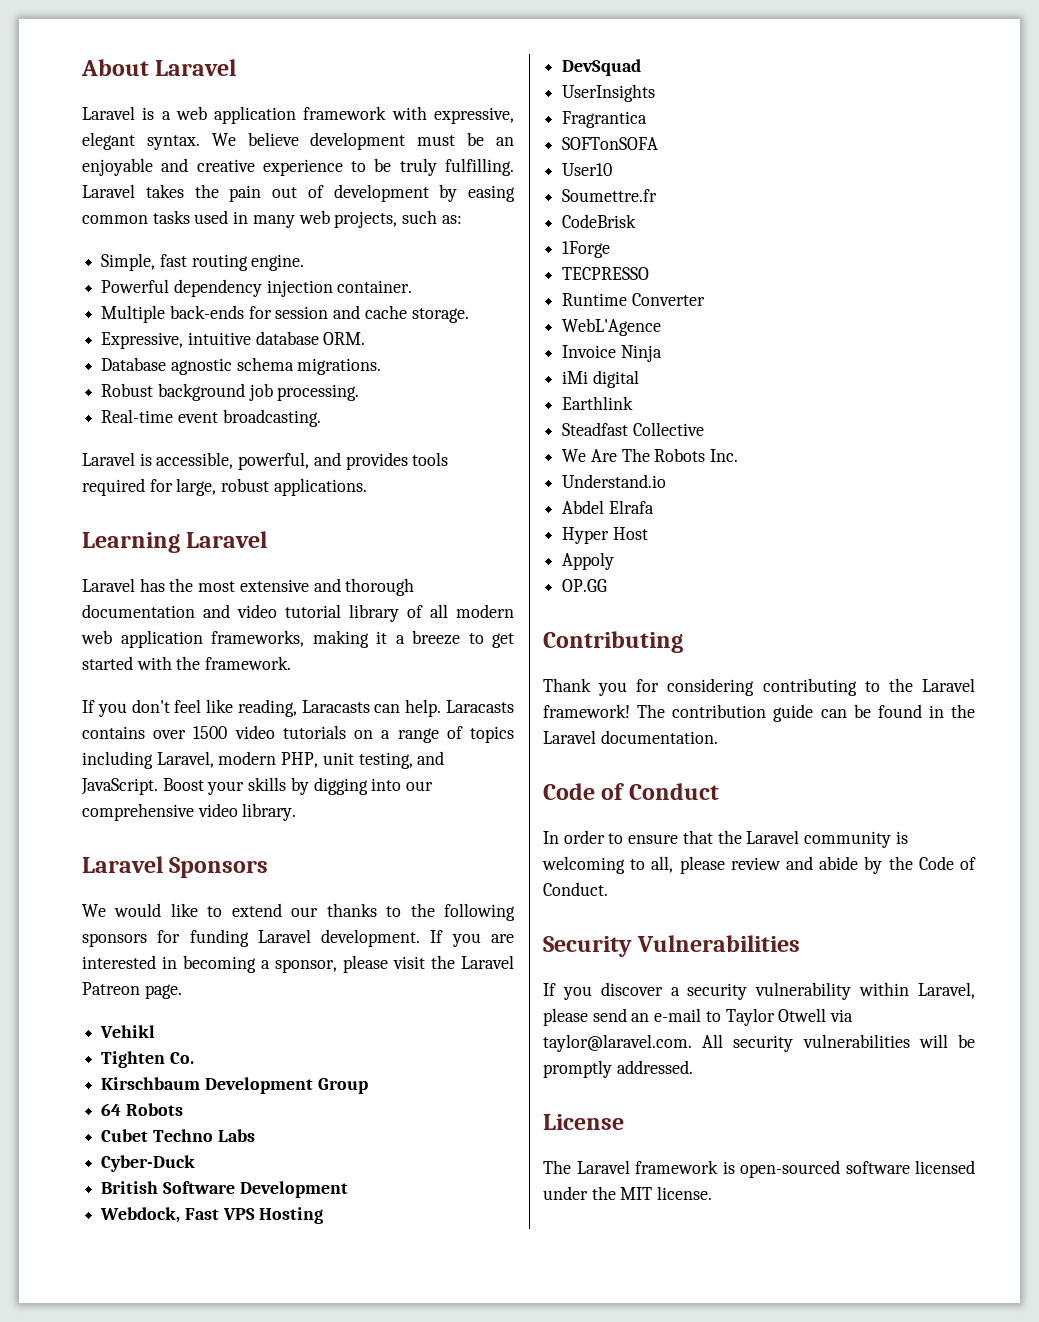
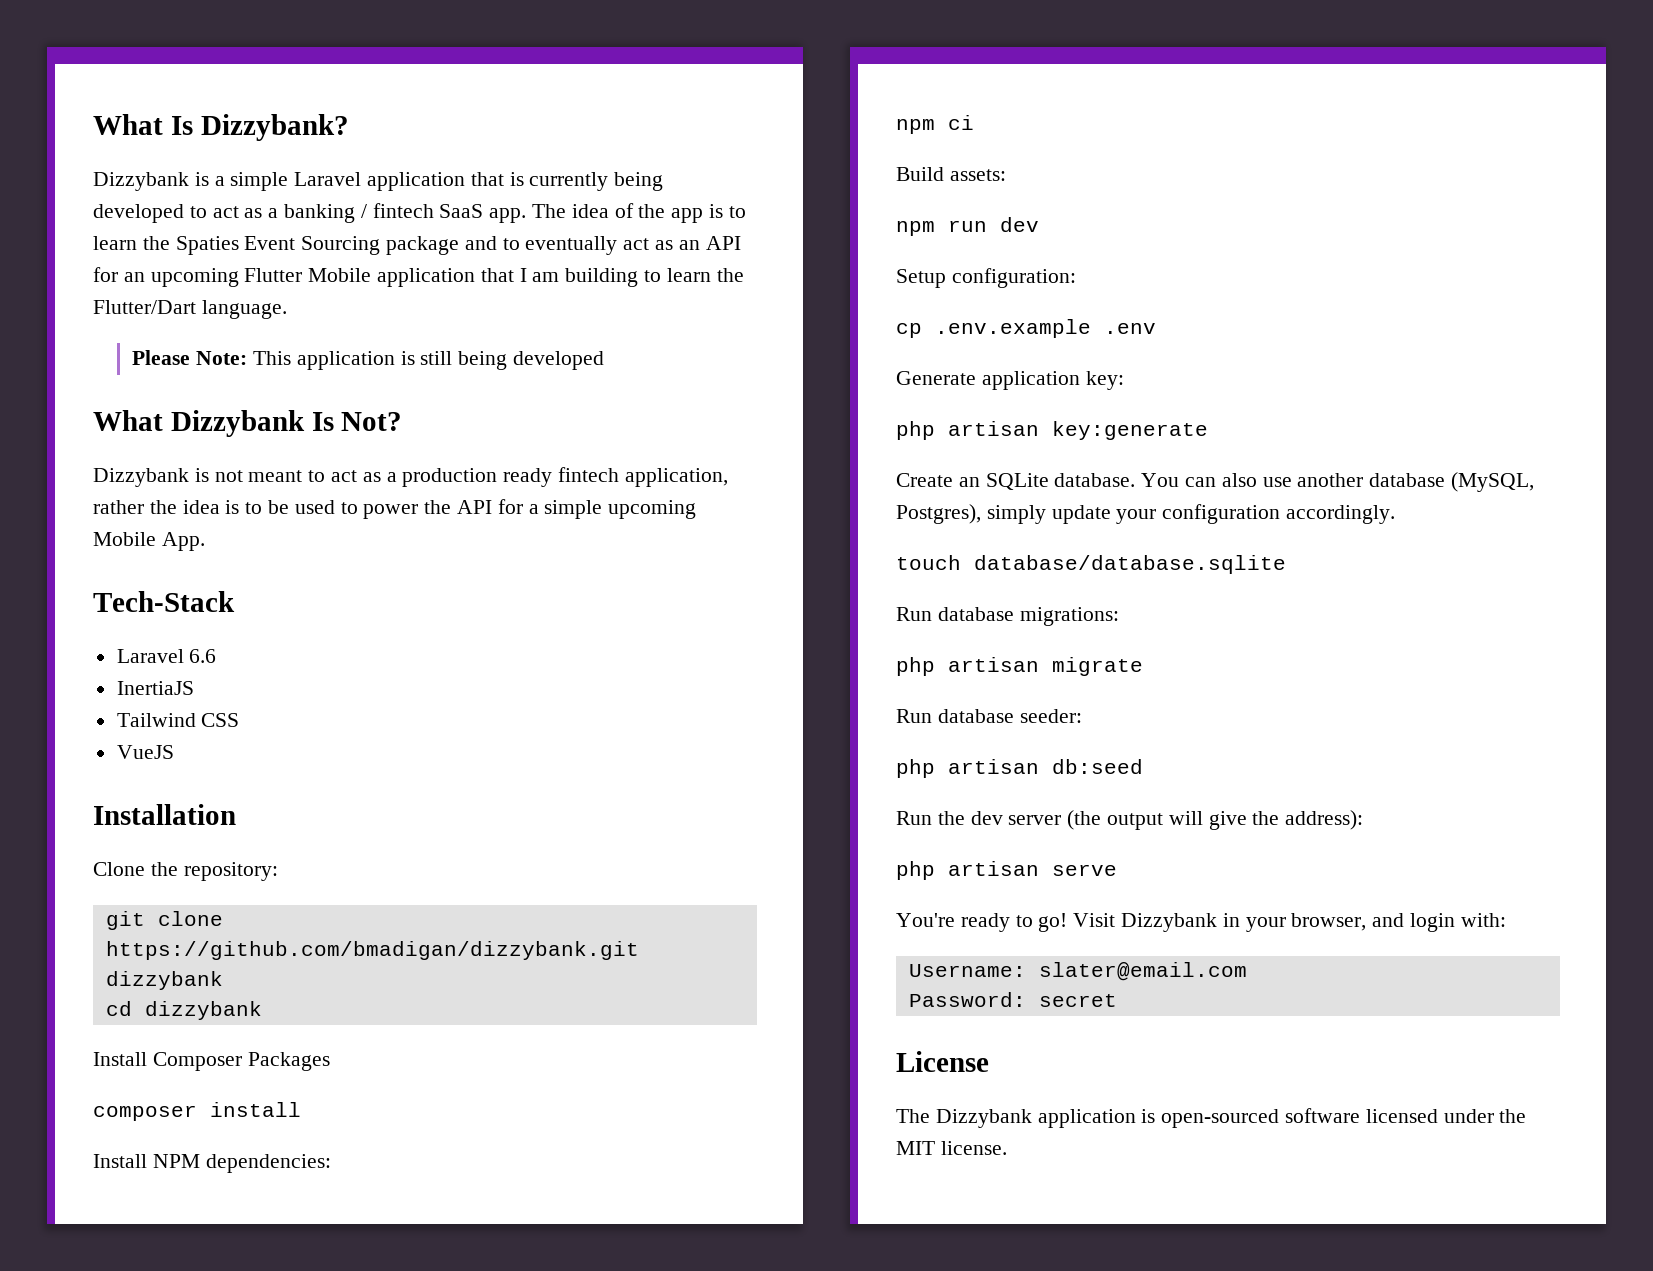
- About Laravel
- Laravel is a web application framework with expressive, elegant syntax. We believe development must be an enjoyable and creative experience to be truly fulfilling. Laravel takes the pain out of development by easing common tasks used in many web projects, such as:
- Simple, fast routing engine.
- Powerful dependency injection container.
- Multiple back-ends for session and cache storage.
- Expressive, intuitive database ORM.
- Database agnostic schema migrations.
- Robust background job processing.
- Real-time event broadcasting.
- Laravel is accessible, powerful, and provides tools required for large, robust applications.
- Learning Laravel
- Laravel has the most extensive and thorough documentation and video tutorial library of all modern web application frameworks, making it a breeze to get started with the framework.
- If you don't feel like reading, Laracasts can help. Laracasts contains over 1500 video tutorials on a range of topics including Laravel, modern PHP, unit testing, and JavaScript. Boost your skills by digging into our comprehensive video library.
- Laravel Sponsors
- We would like to extend our thanks to the following sponsors for funding Laravel development. If you are interested in becoming a sponsor, please visit the Laravel Patreon page.
- Vehikl
- Tighten Co.
- Kirschbaum Development Group
- 64 Robots
- Cubet Techno Labs
- Cyber-Duck
- British Software Development
- Webdock, Fast VPS Hosting
- DevSquad
- UserInsights
- Fragrantica
- SOFTonSOFA
- User10
- Soumettre.fr
- CodeBrisk
- 1Forge
- TECPRESSO
- Runtime Converter
- WebL'Agence
- Invoice Ninja
- iMi digital
- Earthlink
- Steadfast Collective
- We Are The Robots Inc.
- Understand.io
- Abdel Elrafa
- Hyper Host
- Appoly
- OP.GG
- Contributing
- Thank you for considering contributing to the Laravel framework! The contribution guide can be found in the Laravel documentation.
- Code of Conduct
- In order to ensure that the Laravel community is welcoming to all, please review and abide by the Code of Conduct.
- Security Vulnerabilities
- If you discover a security vulnerability within Laravel, please send an e-mail to Taylor Otwell via taylor@laravel.com. All security vulnerabilities will be promptly addressed.
+ What Is Dizzybank?
+ Dizzybank is a simple Laravel application that is currently being developed to act as a banking / fintech SaaS app. The idea of the app is to learn the Spaties Event Sourcing package and to eventually act as an API for an upcoming Flutter Mobile application that I am building to learn the Flutter/Dart language.
+ Please Note: This application is still being developed
+ What Dizzybank Is Not?
+ Dizzybank is not meant to act as a production ready fintech application, rather the idea is to be used to power the API for a simple upcoming Mobile App.
+ Tech-Stack
+ Laravel 6.6
+ InertiaJS
+ Tailwind CSS
+ VueJS
+ Installation
+ Clone the repository:
+ git clone https://github.com/bmadigan/dizzybank.git dizzybank
+ cd dizzybank
+ Install Composer Packages
+ composer install
+ Install NPM dependencies:
+ npm ci
+ Build assets:
+ npm run dev
+ Setup configuration:
+ cp .env.example .env
+ Generate application key:
+ php artisan key:generate
+ Create an SQLite database. You can also use another database (MySQL, Postgres), simply update your configuration accordingly.
+ touch database/database.sqlite
+ Run database migrations:
+ php artisan migrate
+ Run database seeder:
+ php artisan db:seed
+ Run the dev server (the output will give the address):
+ php artisan serve
+ You're ready to go! Visit Dizzybank in your browser, and login with:
+ Username: slater@email.com
+ Password: secret
- The Laravel framework is open-sourced software licensed under the MIT license.
+ The Dizzybank application is open-sourced software licensed under the MIT license.

